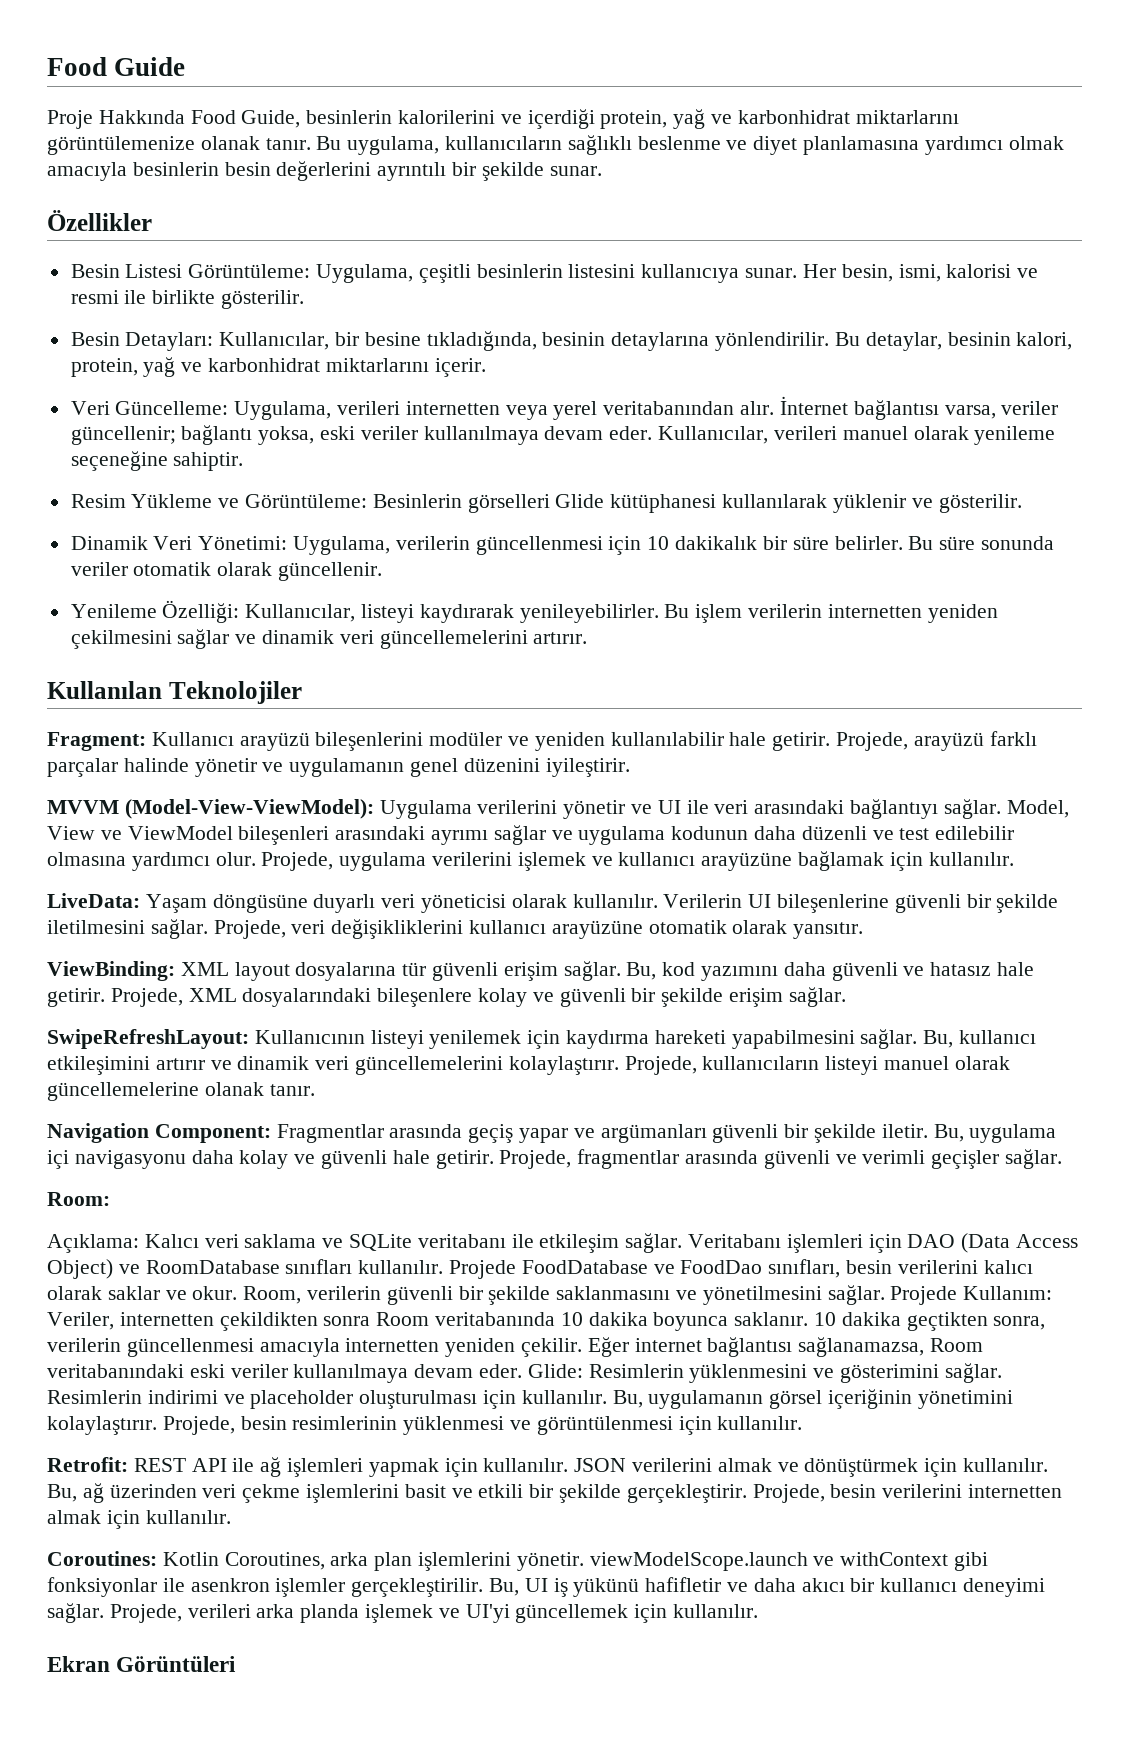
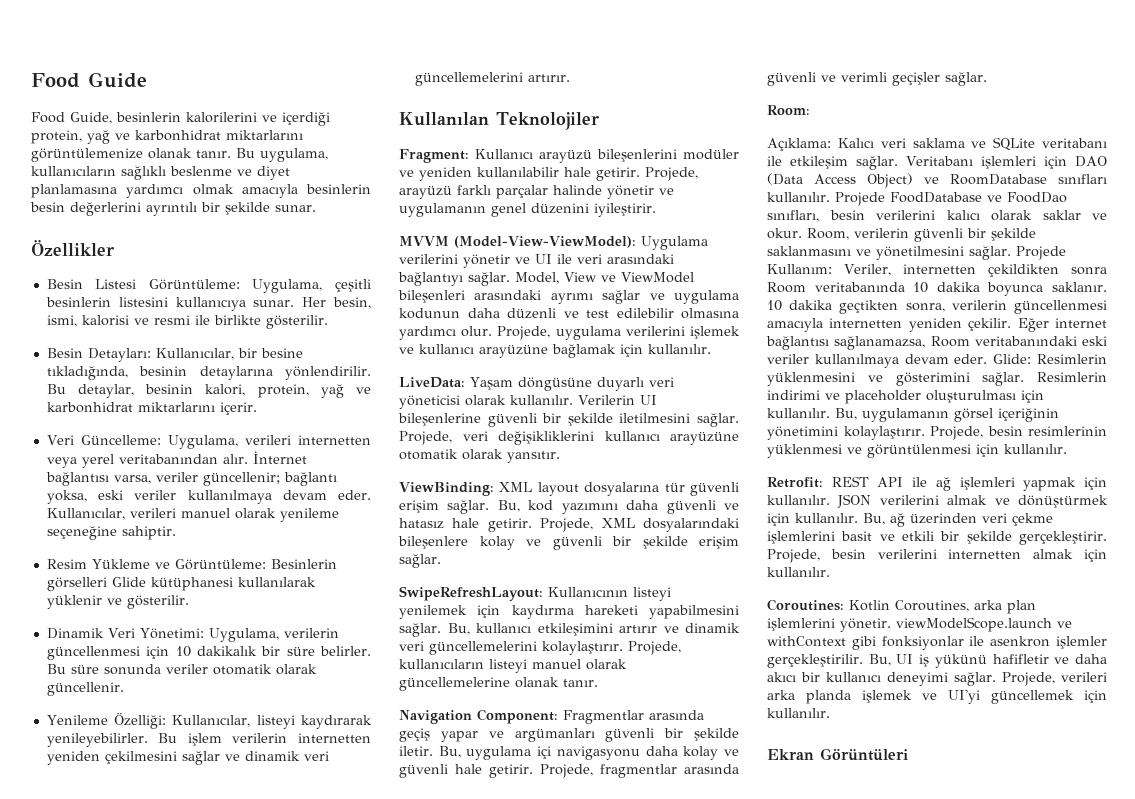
- Proje Hakkında Food Guide, besinlerin kalorilerini ve içerdiği protein, yağ ve karbonhidrat miktarlarını görüntülemenize olanak tanır.
+ Food Guide, besinlerin kalorilerini ve içerdiği protein, yağ ve karbonhidrat miktarlarını görüntülemenize olanak tanır.

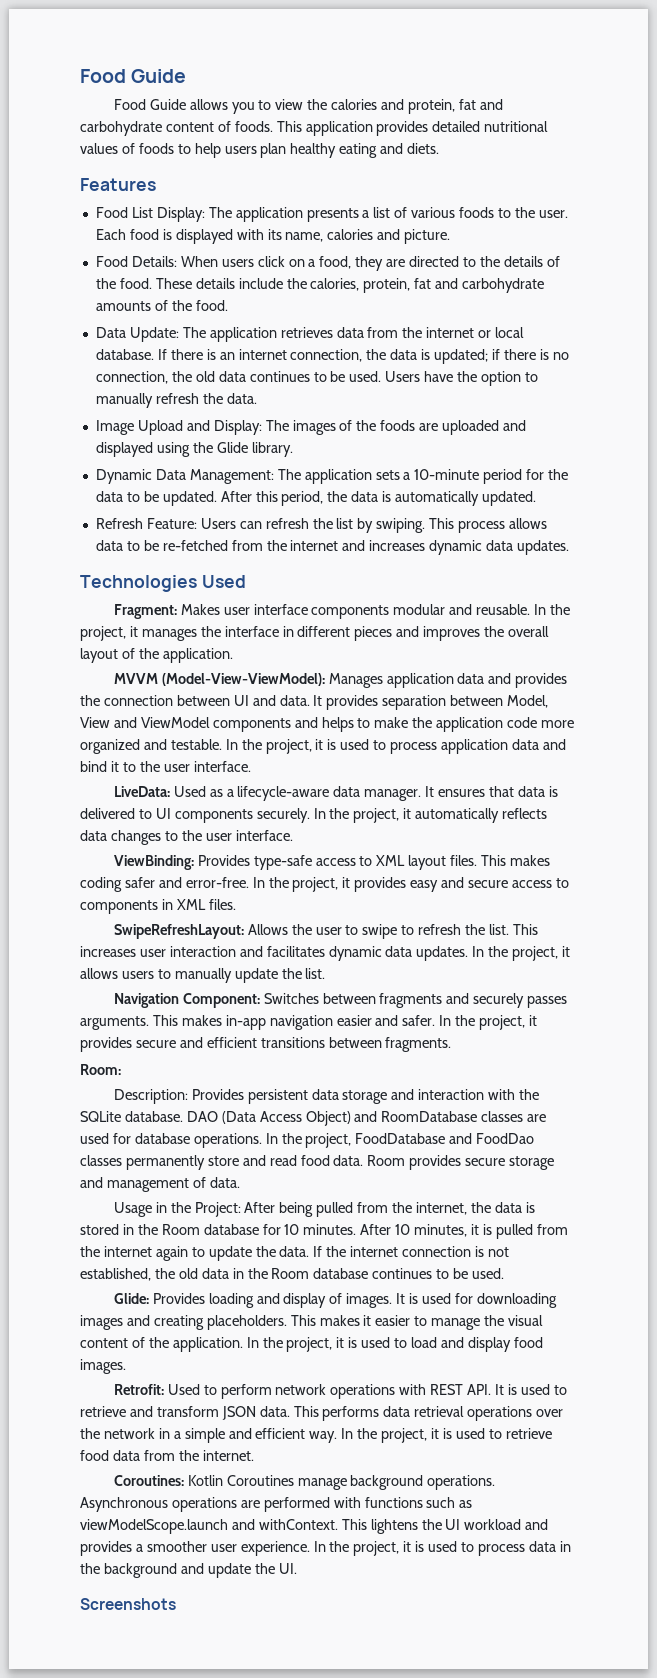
- Food Guide, besinlerin kalorilerini ve içerdiği protein, yağ ve karbonhidrat miktarlarını görüntülemenize olanak tanır. Bu uygulama, kullanıcıların sağlıklı beslenme ve diyet planlamasına yardımcı olmak amacıyla besinlerin besin değerlerini ayrıntılı bir şekilde sunar.
- Özellikler
- Besin Listesi Görüntüleme: Uygulama, çeşitli besinlerin listesini kullanıcıya sunar. Her besin, ismi, kalorisi ve resmi ile birlikte gösterilir.
- Besin Detayları: Kullanıcılar, bir besine tıkladığında, besinin detaylarına yönlendirilir. Bu detaylar, besinin kalori, protein, yağ ve karbonhidrat miktarlarını içerir.
- Veri Güncelleme: Uygulama, verileri internetten veya yerel veritabanından alır. İnternet bağlantısı varsa, veriler güncellenir; bağlantı yoksa, eski veriler kullanılmaya devam eder. Kullanıcılar, verileri manuel olarak yenileme seçeneğine sahiptir.
- Resim Yükleme ve Görüntüleme: Besinlerin görselleri Glide kütüphanesi kullanılarak yüklenir ve gösterilir.
- Dinamik Veri Yönetimi: Uygulama, verilerin güncellenmesi için 10 dakikalık bir süre belirler. Bu süre sonunda veriler otomatik olarak güncellenir.
- Yenileme Özelliği: Kullanıcılar, listeyi kaydırarak yenileyebilirler. Bu işlem verilerin internetten yeniden çekilmesini sağlar ve dinamik veri güncellemelerini artırır.
- Kullanılan Teknolojiler
- Fragment: Kullanıcı arayüzü bileşenlerini modüler ve yeniden kullanılabilir hale getirir. Projede, arayüzü farklı parçalar halinde yönetir ve uygulamanın genel düzenini iyileştirir.
- MVVM (Model-View-ViewModel): Uygulama verilerini yönetir ve UI ile veri arasındaki bağlantıyı sağlar. Model, View ve ViewModel bileşenleri arasındaki ayrımı sağlar ve uygulama kodunun daha düzenli ve test edilebilir olmasına yardımcı olur. Projede, uygulama verilerini işlemek ve kullanıcı arayüzüne bağlamak için kullanılır.
- LiveData: Yaşam döngüsüne duyarlı veri yöneticisi olarak kullanılır. Verilerin UI bileşenlerine güvenli bir şekilde iletilmesini sağlar. Projede, veri değişikliklerini kullanıcı arayüzüne otomatik olarak yansıtır.
- ViewBinding: XML layout dosyalarına tür güvenli erişim sağlar. Bu, kod yazımını daha güvenli ve hatasız hale getirir. Projede, XML dosyalarındaki bileşenlere kolay ve güvenli bir şekilde erişim sağlar.
- SwipeRefreshLayout: Kullanıcının listeyi yenilemek için kaydırma hareketi yapabilmesini sağlar. Bu, kullanıcı etkileşimini artırır ve dinamik veri güncellemelerini kolaylaştırır. Projede, kullanıcıların listeyi manuel olarak güncellemelerine olanak tanır.
- Navigation Component: Fragmentlar arasında geçiş yapar ve argümanları güvenli bir şekilde iletir. Bu, uygulama içi navigasyonu daha kolay ve güvenli hale getirir. Projede, fragmentlar arasında güvenli ve verimli geçişler sağlar.
+ Food Guide allows you to view the calories and protein, fat and carbohydrate content of foods. This application provides detailed nutritional values of foods to help users plan healthy eating and diets.
+ Features
+ Food List Display: The application presents a list of various foods to the user. Each food is displayed with its name, calories and picture.
+ Food Details: When users click on a food, they are directed to the details of the food. These details include the calories, protein, fat and carbohydrate amounts of the food.
+ Data Update: The application retrieves data from the internet or local database. If there is an internet connection, the data is updated; if there is no connection, the old data continues to be used. Users have the option to manually refresh the data.
+ Image Upload and Display: The images of the foods are uploaded and displayed using the Glide library.
+ Dynamic Data Management: The application sets a 10-minute period for the data to be updated. After this period, the data is automatically updated.
+ Refresh Feature: Users can refresh the list by swiping. This process allows data to be re-fetched from the internet and increases dynamic data updates.
+ Technologies Used
+ Fragment: Makes user interface components modular and reusable. In the project, it manages the interface in different pieces and improves the overall layout of the application.
+ MVVM (Model-View-ViewModel): Manages application data and provides the connection between UI and data. It provides separation between Model, View and ViewModel components and helps to make the application code more organized and testable. In the project, it is used to process application data and bind it to the user interface.
+ LiveData: Used as a lifecycle-aware data manager. It ensures that data is delivered to UI components securely. In the project, it automatically reflects data changes to the user interface.
+ ViewBinding: Provides type-safe access to XML layout files. This makes coding safer and error-free. In the project, it provides easy and secure access to components in XML files.
+ SwipeRefreshLayout: Allows the user to swipe to refresh the list. This increases user interaction and facilitates dynamic data updates. In the project, it allows users to manually update the list.
+ Navigation Component: Switches between fragments and securely passes arguments. This makes in-app navigation easier and safer. In the project, it provides secure and efficient transitions between fragments.
  Room:
- Açıklama: Kalıcı veri saklama ve SQLite veritabanı ile etkileşim sağlar. Veritabanı işlemleri için DAO (Data Access Object) ve RoomDatabase sınıfları kullanılır. Projede FoodDatabase ve FoodDao sınıfları, besin verilerini kalıcı olarak saklar ve okur. Room, verilerin güvenli bir şekilde saklanmasını ve yönetilmesini sağlar. Projede Kullanım: Veriler, internetten çekildikten sonra Room veritabanında 10 dakika boyunca saklanır. 10 dakika geçtikten sonra, verilerin güncellenmesi amacıyla internetten yeniden çekilir. Eğer internet bağlantısı sağlanamazsa, Room veritabanındaki eski veriler kullanılmaya devam eder. Glide: Resimlerin yüklenmesini ve gösterimini sağlar. Resimlerin indirimi ve placeholder oluşturulması için kullanılır. Bu, uygulamanın görsel içeriğinin yönetimini kolaylaştırır. Projede, besin resimlerinin yüklenmesi ve görüntülenmesi için kullanılır.
- Retrofit: REST API ile ağ işlemleri yapmak için kullanılır. JSON verilerini almak ve dönüştürmek için kullanılır. Bu, ağ üzerinden veri çekme işlemlerini basit ve etkili bir şekilde gerçekleştirir. Projede, besin verilerini internetten almak için kullanılır.
- Coroutines: Kotlin Coroutines, arka plan işlemlerini yönetir. viewModelScope.launch ve withContext gibi fonksiyonlar ile asenkron işlemler gerçekleştirilir. Bu, UI iş yükünü hafifletir ve daha akıcı bir kullanıcı deneyimi sağlar. Projede, verileri arka planda işlemek ve UI'yi güncellemek için kullanılır.
- Ekran Görüntüleri
+ Description: Provides persistent data storage and interaction with the SQLite database. DAO (Data Access Object) and RoomDatabase classes are used for database operations. In the project, FoodDatabase and FoodDao classes permanently store and read food data. Room provides secure storage and management of data.
+ Usage in the Project: After being pulled from the internet, the data is stored in the Room database for 10 minutes. After 10 minutes, it is pulled from the internet again to update the data. If the internet connection is not established, the old data in the Room database continues to be used.
+ Glide: Provides loading and display of images. It is used for downloading images and creating placeholders. This makes it easier to manage the visual content of the application. In the project, it is used to load and display food images.
+ Retrofit: Used to perform network operations with REST API. It is used to retrieve and transform JSON data. This performs data retrieval operations over the network in a simple and efficient way. In the project, it is used to retrieve food data from the internet.
+ Coroutines: Kotlin Coroutines manage background operations. Asynchronous operations are performed with functions such as viewModelScope.launch and withContext. This lightens the UI workload and provides a smoother user experience. In the project, it is used to process data in the background and update the UI.
+ Screenshots

